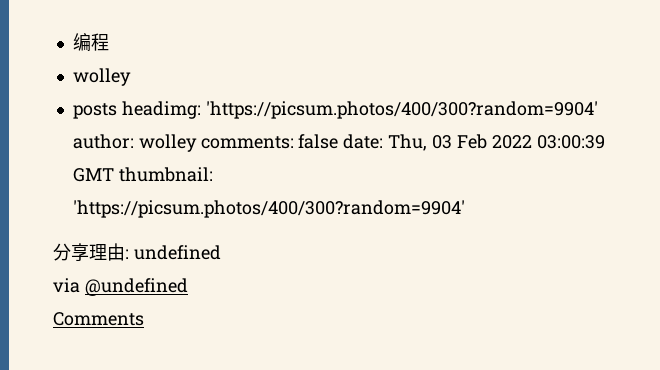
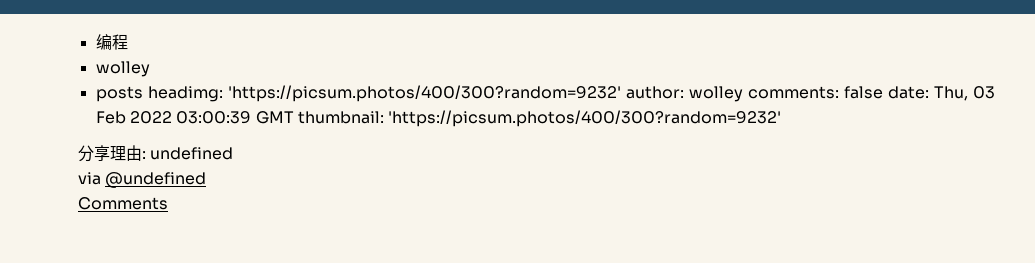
- posts headimg: 'https://picsum.photos/400/300?random=9904' author: wolley comments: false date: Thu, 03 Feb 2022 03:00:39 GMT thumbnail: 'https://picsum.photos/400/300?random=9904'
+ posts headimg: 'https://picsum.photos/400/300?random=9232' author: wolley comments: false date: Thu, 03 Feb 2022 03:00:39 GMT thumbnail: 'https://picsum.photos/400/300?random=9232'

